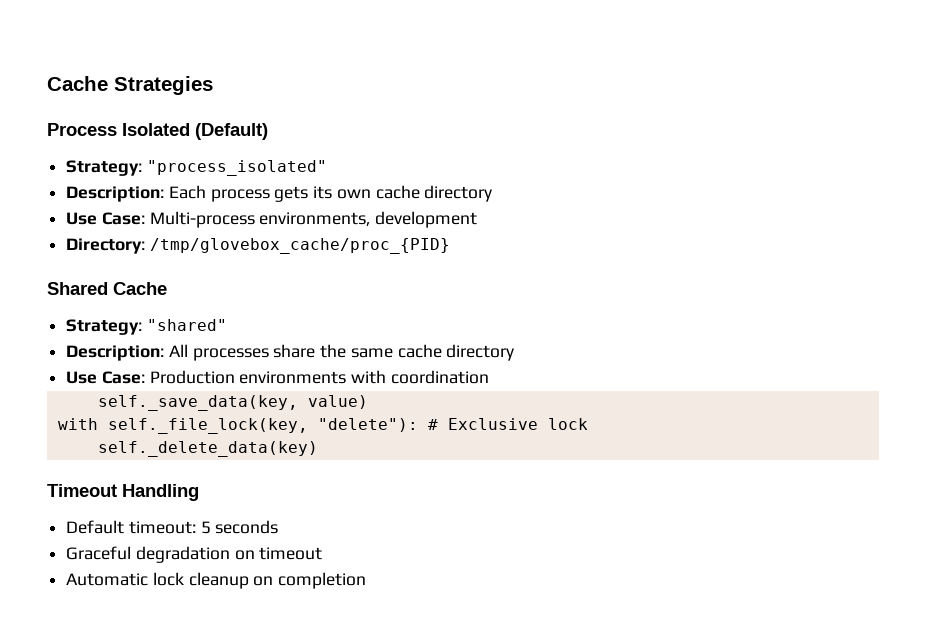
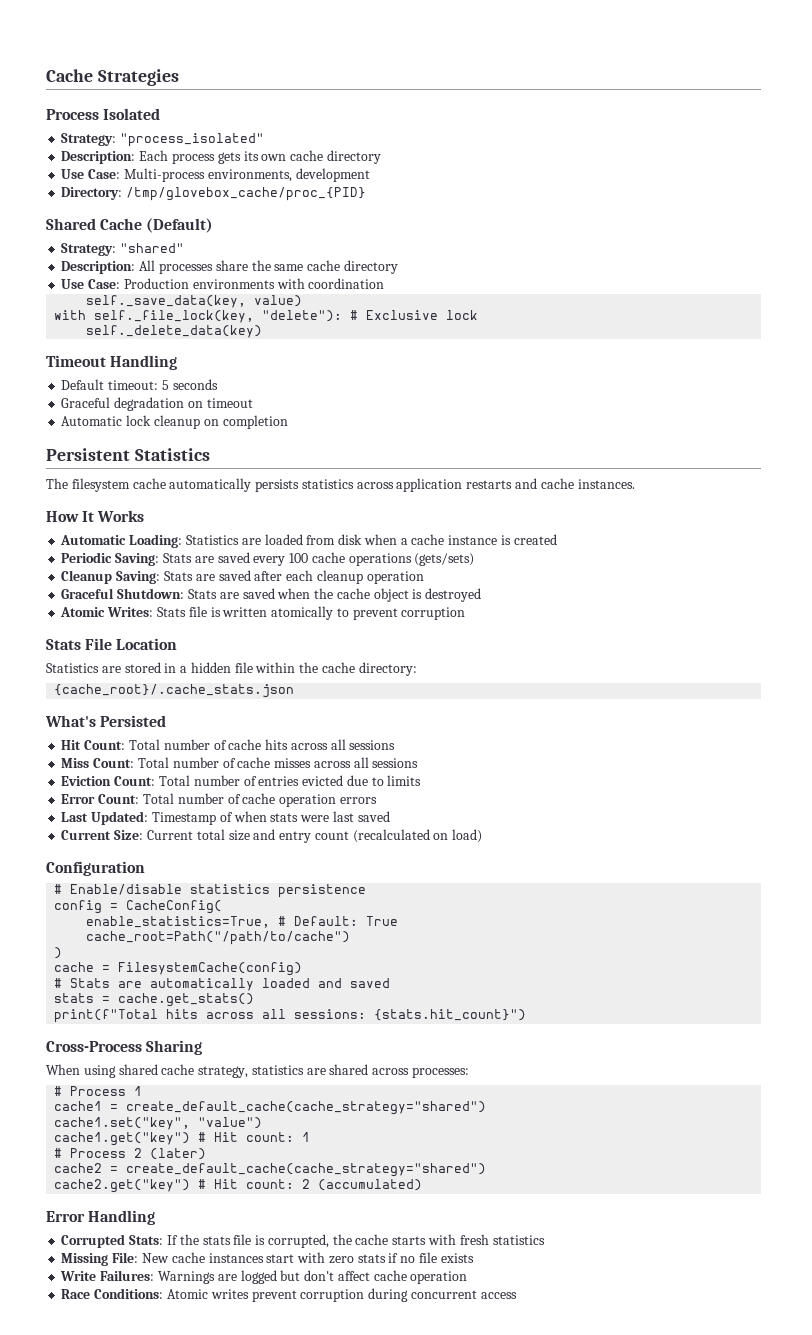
- Process Isolated (Default)
+ Process Isolated
- Shared Cache
+ Shared Cache (Default)
+ Persistent Statistics
+ The filesystem cache automatically persists statistics across application restarts and cache instances.
+ How It Works
+ Automatic Loading: Statistics are loaded from disk when a cache instance is created
+ Periodic Saving: Stats are saved every 100 cache operations (gets/sets)
+ Cleanup Saving: Stats are saved after each cleanup operation
+ Graceful Shutdown: Stats are saved when the cache object is destroyed
+ Atomic Writes: Stats file is written atomically to prevent corruption
+ Stats File Location
+ Statistics are stored in a hidden file within the cache directory:
+ {cache_root}/.cache_stats.json
+ What's Persisted
+ Hit Count: Total number of cache hits across all sessions
+ Miss Count: Total number of cache misses across all sessions
+ Eviction Count: Total number of entries evicted due to limits
+ Error Count: Total number of cache operation errors
+ Last Updated: Timestamp of when stats were last saved
+ Current Size: Current total size and entry count (recalculated on load)
+ Configuration
+ # Enable/disable statistics persistence
+ config = CacheConfig(
+ enable_statistics=True, # Default: True
+ cache_root=Path("/path/to/cache")
+ )
+ cache = FilesystemCache(config)
+ # Stats are automatically loaded and saved
+ stats = cache.get_stats()
+ print(f"Total hits across all sessions: {stats.hit_count}")
+ Cross-Process Sharing
+ When using shared cache strategy, statistics are shared across processes:
+ # Process 1
+ cache1 = create_default_cache(cache_strategy="shared")
+ cache1.set("key", "value")
+ cache1.get("key") # Hit count: 1
+ # Process 2 (later)
+ cache2 = create_default_cache(cache_strategy="shared")
+ cache2.get("key") # Hit count: 2 (accumulated)
+ Error Handling
+ Corrupted Stats: If the stats file is corrupted, the cache starts with fresh statistics
+ Missing File: New cache instances start with zero stats if no file exists
+ Write Failures: Warnings are logged but don't affect cache operation
+ Race Conditions: Atomic writes prevent corruption during concurrent access

